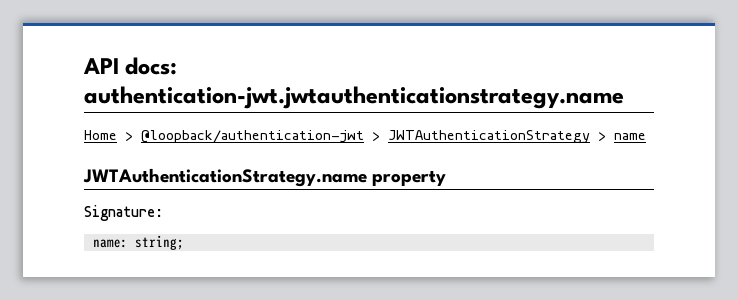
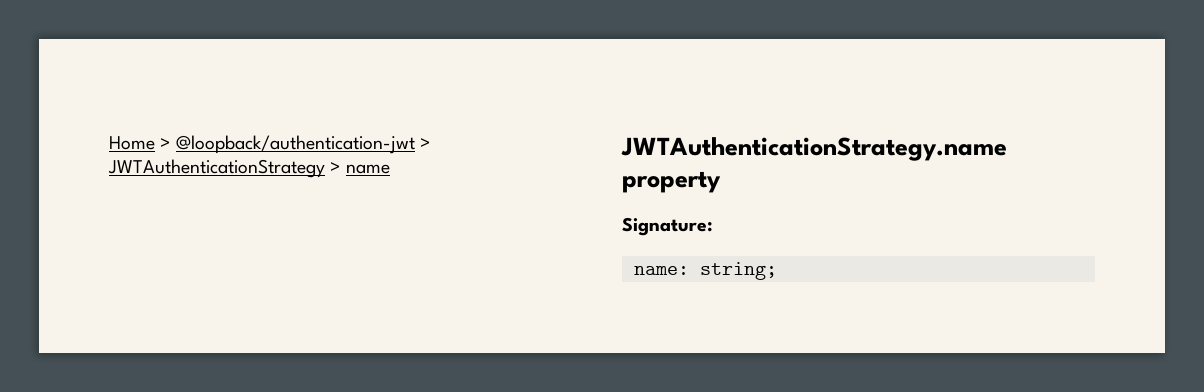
- API docs: authentication-jwt.jwtauthenticationstrategy.name

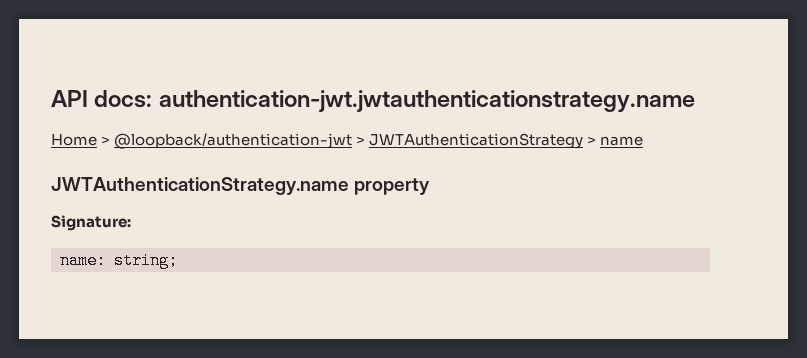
+ API docs: authentication-jwt.jwtauthenticationstrategy.name

